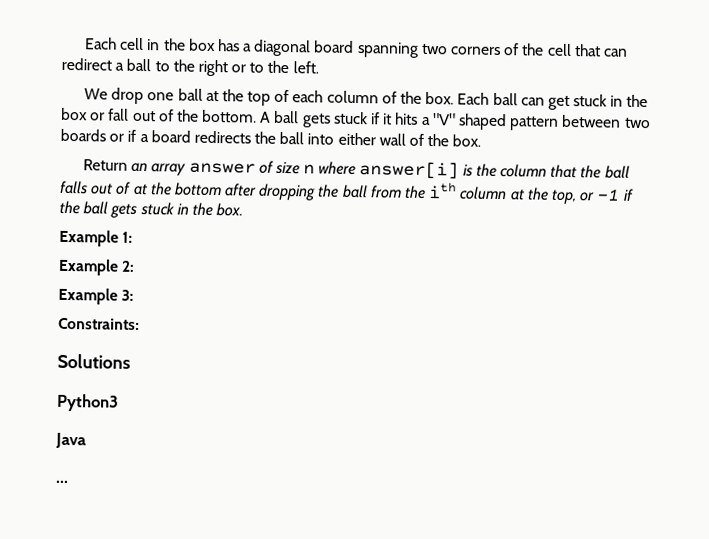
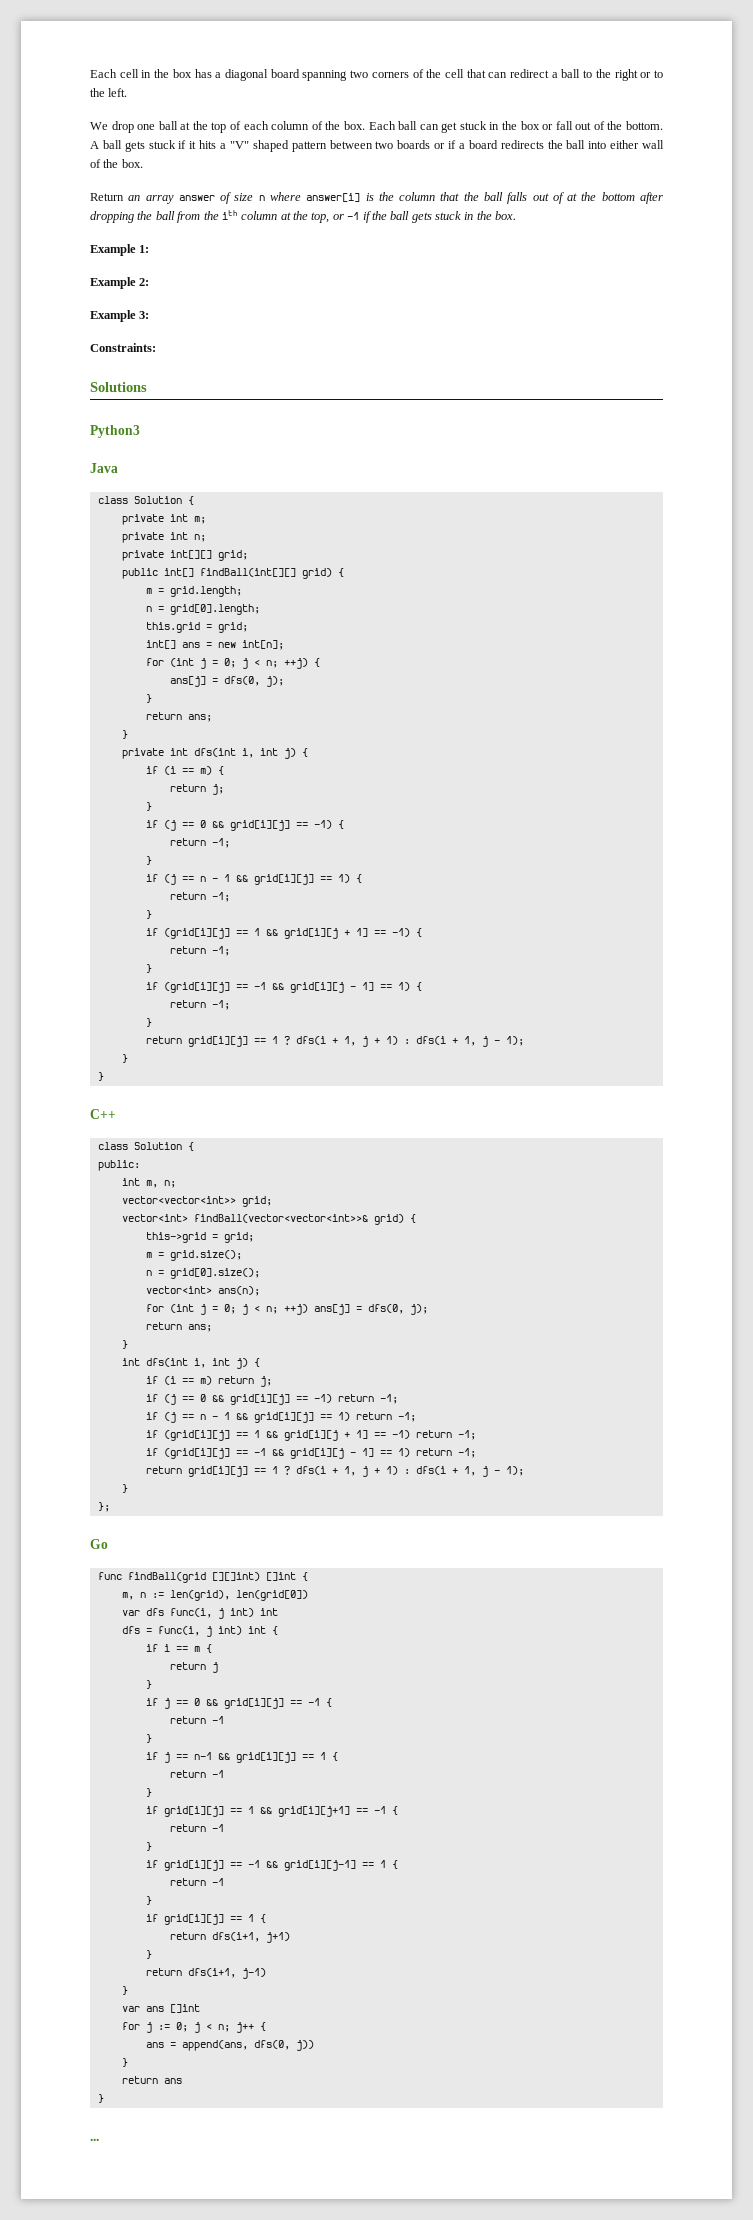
  Java
+ class Solution {
+ private int m;
+ private int n;
+ private int[][] grid;
+ public int[] findBall(int[][] grid) {
+ m = grid.length;
+ n = grid[0].length;
+ this.grid = grid;
+ int[] ans = new int[n];
+ for (int j = 0; j < n; ++j) {
+ ans[j] = dfs(0, j);
+ }
+ return ans;
+ }
+ private int dfs(int i, int j) {
+ if (i == m) {
+ return j;
+ }
+ if (j == 0 && grid[i][j] == -1) {
+ return -1;
+ }
+ if (j == n - 1 && grid[i][j] == 1) {
+ return -1;
+ }
+ if (grid[i][j] == 1 && grid[i][j + 1] == -1) {
+ return -1;
+ }
+ if (grid[i][j] == -1 && grid[i][j - 1] == 1) {
+ return -1;
+ }
+ return grid[i][j] == 1 ? dfs(i + 1, j + 1) : dfs(i + 1, j - 1);
+ }
+ }
+ C++
+ class Solution {
+ public:
+ int m, n;
+ vector<vector<int>> grid;
+ vector<int> findBall(vector<vector<int>>& grid) {
+ this->grid = grid;
+ m = grid.size();
+ n = grid[0].size();
+ vector<int> ans(n);
+ for (int j = 0; j < n; ++j) ans[j] = dfs(0, j);
+ return ans;
+ }
+ int dfs(int i, int j) {
+ if (i == m) return j;
+ if (j == 0 && grid[i][j] == -1) return -1;
+ if (j == n - 1 && grid[i][j] == 1) return -1;
+ if (grid[i][j] == 1 && grid[i][j + 1] == -1) return -1;
+ if (grid[i][j] == -1 && grid[i][j - 1] == 1) return -1;
+ return grid[i][j] == 1 ? dfs(i + 1, j + 1) : dfs(i + 1, j - 1);
+ }
+ };
+ Go
+ func findBall(grid [][]int) []int {
+ m, n := len(grid), len(grid[0])
+ var dfs func(i, j int) int
+ dfs = func(i, j int) int {
+ if i == m {
+ return j
+ }
+ if j == 0 && grid[i][j] == -1 {
+ return -1
+ }
+ if j == n-1 && grid[i][j] == 1 {
+ return -1
+ }
+ if grid[i][j] == 1 && grid[i][j+1] == -1 {
+ return -1
+ }
+ if grid[i][j] == -1 && grid[i][j-1] == 1 {
+ return -1
+ }
+ if grid[i][j] == 1 {
+ return dfs(i+1, j+1)
+ }
+ return dfs(i+1, j-1)
+ }
+ var ans []int
+ for j := 0; j < n; j++ {
+ ans = append(ans, dfs(0, j))
+ }
+ return ans
+ }

